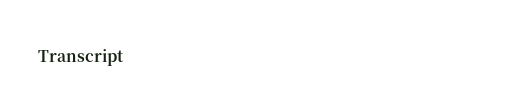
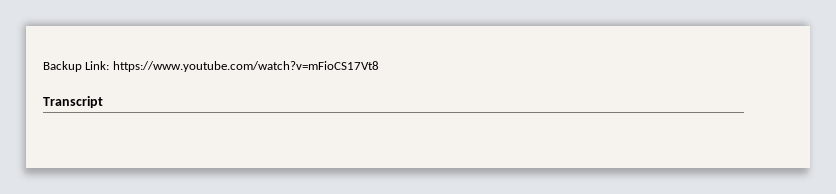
+ Backup Link: https://www.youtube.com/watch?v=mFioCS17Vt8

